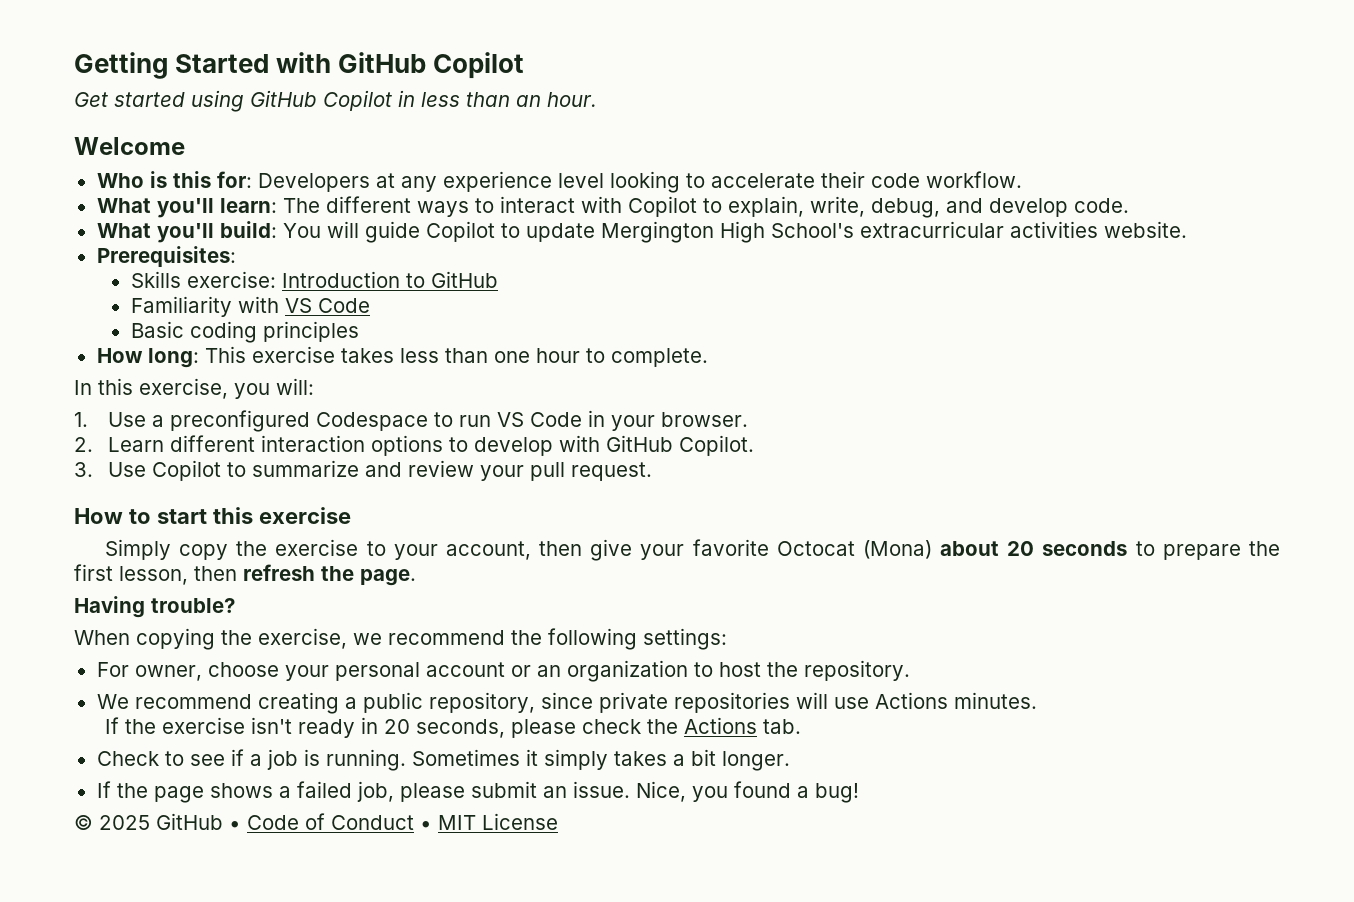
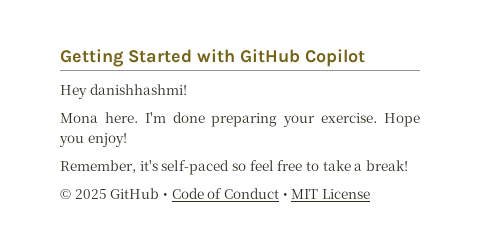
- Get started using GitHub Copilot in less than an hour.
- Welcome
- Who is this for: Developers at any experience level looking to accelerate their code workflow.
- What you'll learn: The different ways to interact with Copilot to explain, write, debug, and develop code.
- What you'll build: You will guide Copilot to update Mergington High School's extracurricular activities website.
- Prerequisites:
- Skills exercise: Introduction to GitHub
- Familiarity with VS Code
- Basic coding principles
- How long: This exercise takes less than one hour to complete.
- In this exercise, you will:
- 1. Use a preconfigured Codespace to run VS Code in your browser.
- 2. Learn different interaction options to develop with GitHub Copilot.
- 3. Use Copilot to summarize and review your pull request.
- How to start this exercise
- Simply copy the exercise to your account, then give your favorite Octocat (Mona) about 20 seconds to prepare the first lesson, then refresh the page.
- Having trouble?
- When copying the exercise, we recommend the following settings:
- For owner, choose your personal account or an organization to host the repository.
- We recommend creating a public repository, since private repositories will use Actions minutes.
- If the exercise isn't ready in 20 seconds, please check the Actions tab.
- Check to see if a job is running. Sometimes it simply takes a bit longer.
- If the page shows a failed job, please submit an issue. Nice, you found a bug!
+ Hey danishhashmi!
+ Mona here. I'm done preparing your exercise. Hope you enjoy!
+ Remember, it's self-paced so feel free to take a break!

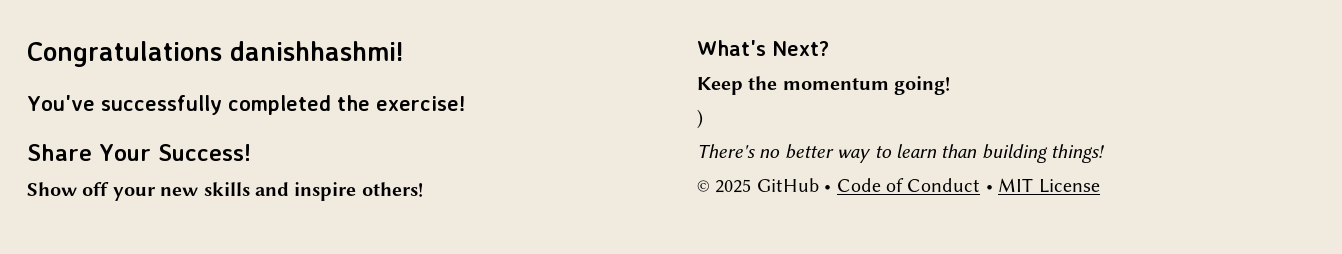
- Getting Started with GitHub Copilot
- Hey danishhashmi!
- Mona here. I'm done preparing your exercise. Hope you enjoy!
- Remember, it's self-paced so feel free to take a break!
+ Congratulations danishhashmi!
+ You've successfully completed the exercise!
+ Share Your Success!
+ Show off your new skills and inspire others!
+ What's Next?
+ Keep the momentum going!
+ )
+ There's no better way to learn than building things!

